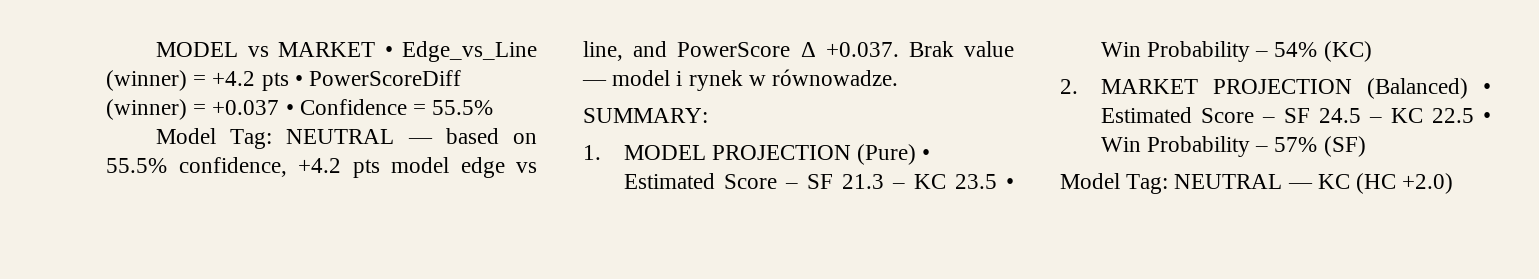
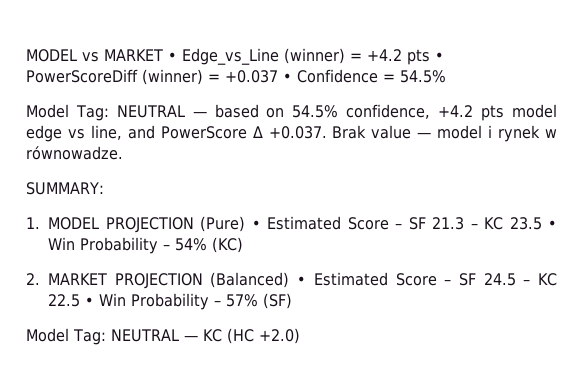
- MODEL vs MARKET • Edge_vs_Line (winner) = +4.2 pts • PowerScoreDiff (winner) = +0.037 • Confidence = 55.5%
+ MODEL vs MARKET • Edge_vs_Line (winner) = +4.2 pts • PowerScoreDiff (winner) = +0.037 • Confidence = 54.5%
- Model Tag: NEUTRAL — based on 55.5% confidence, +4.2 pts model edge vs line, and PowerScore Δ +0.037. Brak value — model i rynek w równowadze.
+ Model Tag: NEUTRAL — based on 54.5% confidence, +4.2 pts model edge vs line, and PowerScore Δ +0.037. Brak value — model i rynek w równowadze.

